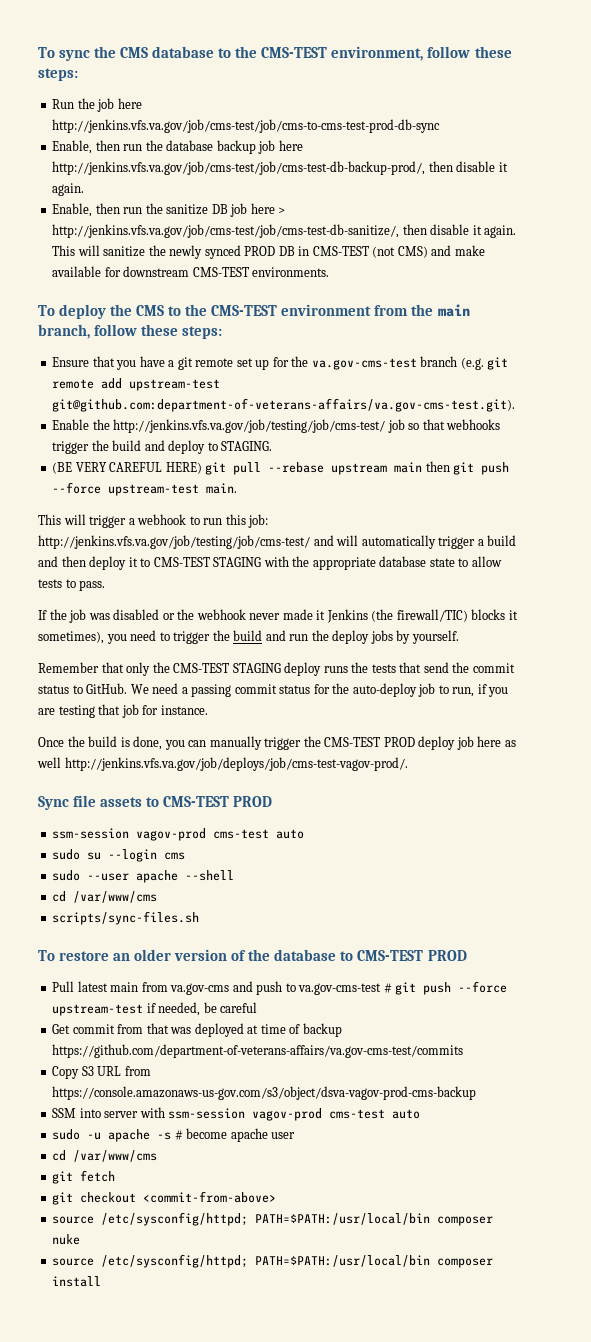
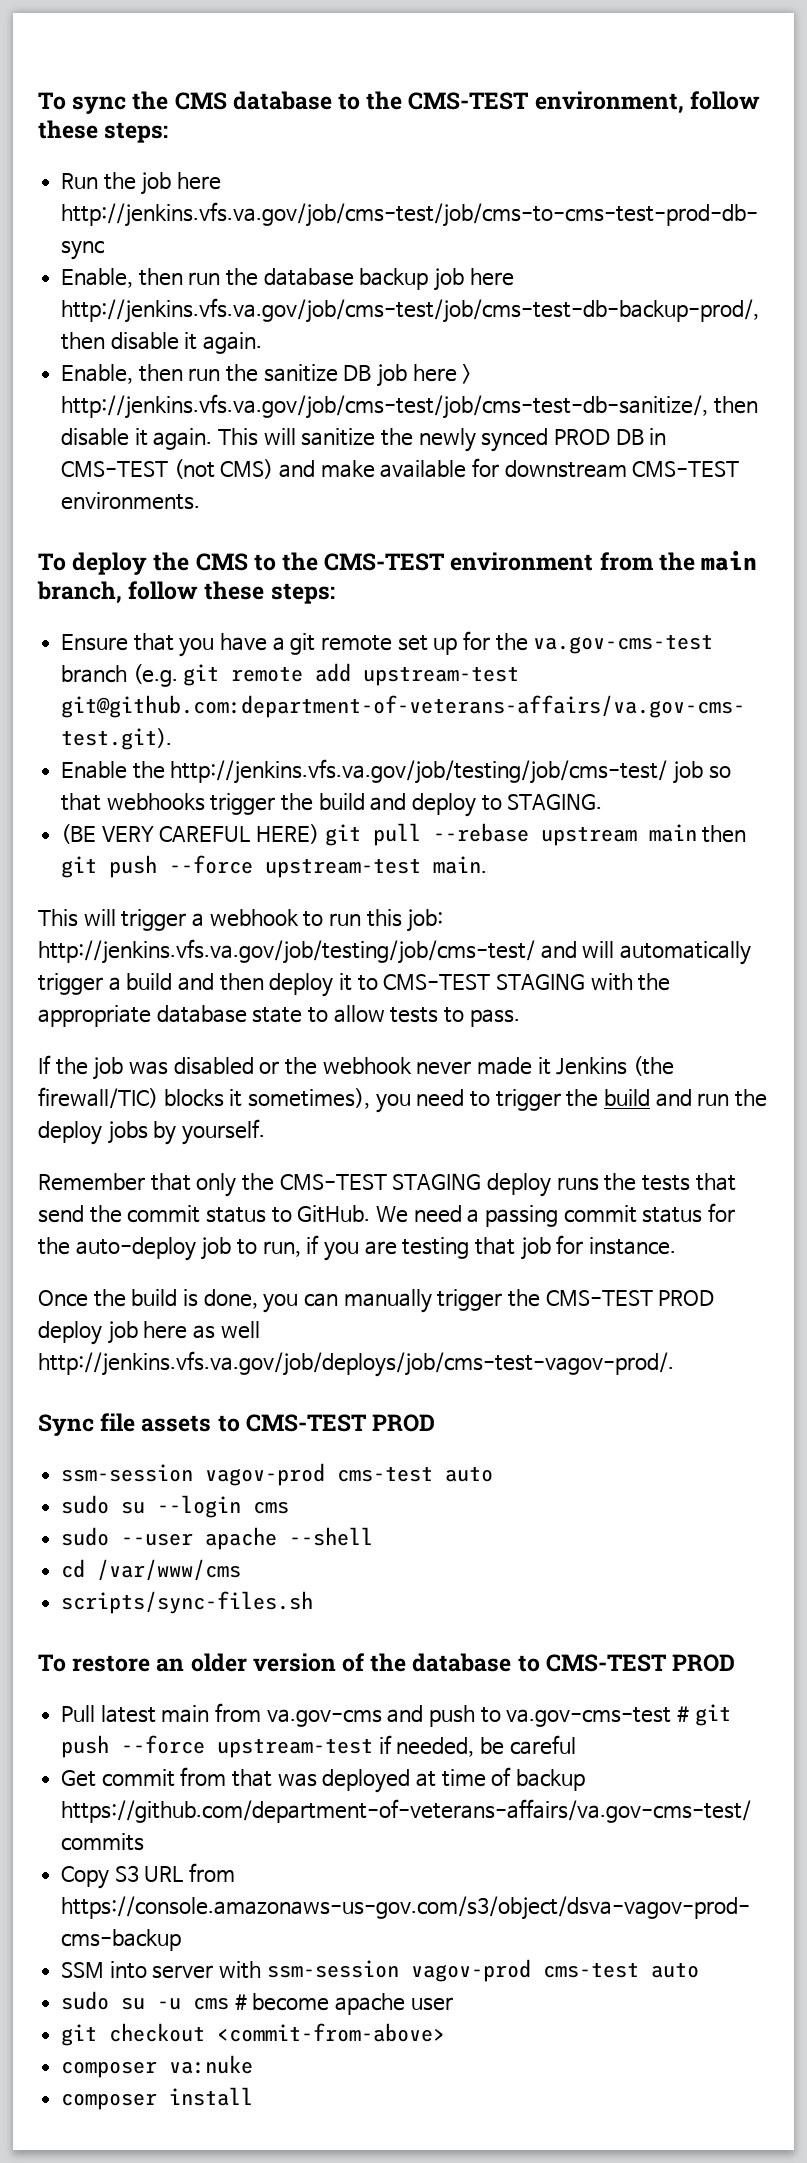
- sudo -u apache -s # become apache user
- cd /var/www/cms
- git fetch
+ sudo su -u cms # become apache user
- source /etc/sysconfig/httpd; PATH=$PATH:/usr/local/bin composer nuke
- source /etc/sysconfig/httpd; PATH=$PATH:/usr/local/bin composer install
+ composer va:nuke
+ composer install

